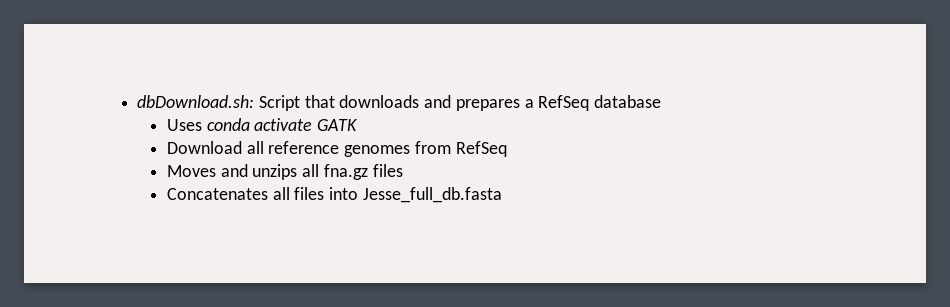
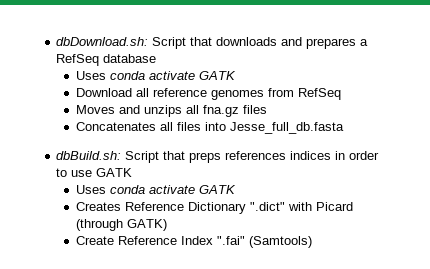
+ dbBuild.sh: Script that preps references indices in order to use GATK
+ Uses conda activate GATK
+ Creates Reference Dictionary ".dict" with Picard (through GATK)
+ Create Reference Index ".fai" (Samtools)

